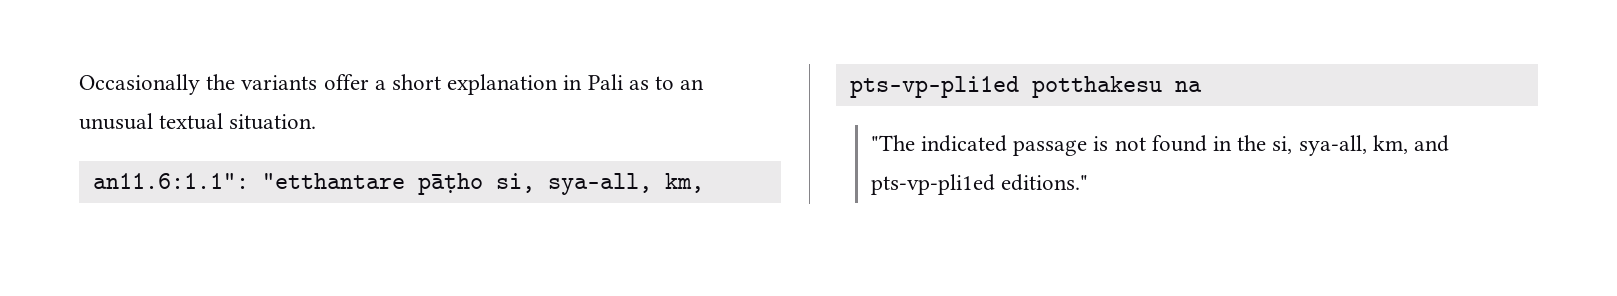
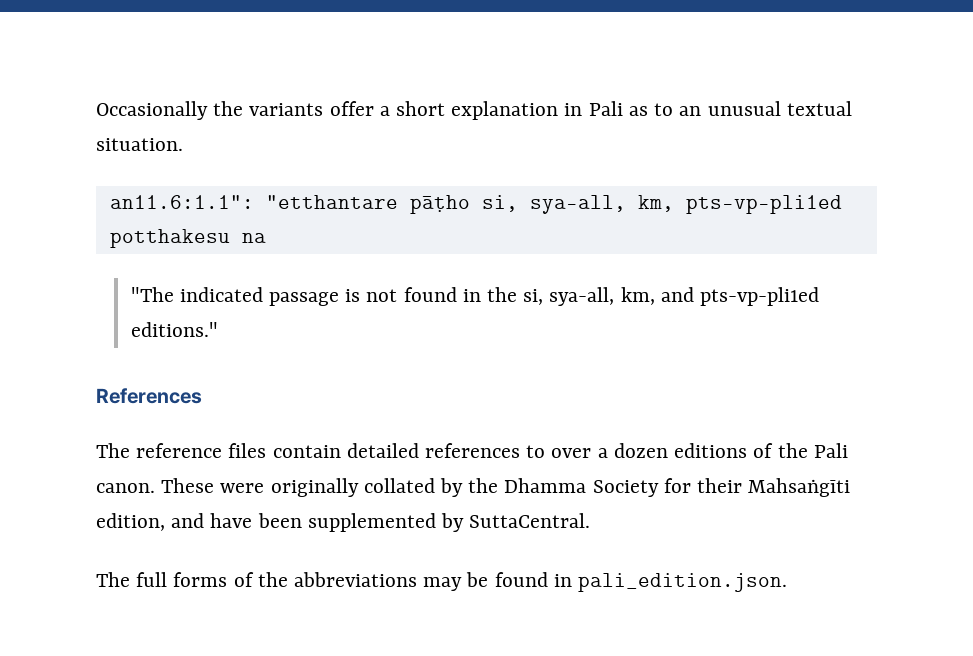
+ References
+ The reference files contain detailed references to over a dozen editions of the Pali canon. These were originally collated by the Dhamma Society for their Mahsaṅgīti edition, and have been supplemented by SuttaCentral.
+ The full forms of the abbreviations may be found in pali_edition.json.

